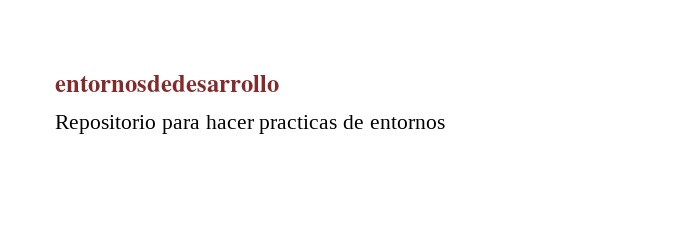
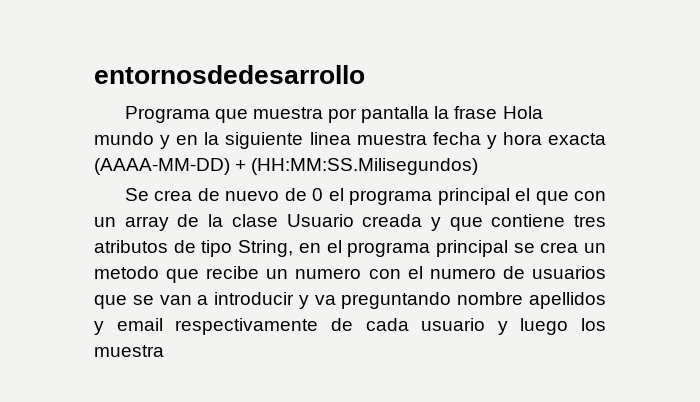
- Repositorio para hacer practicas de entornos
+ Programa que muestra por pantalla la frase Hola mundo y en la siguiente linea muestra fecha y hora exacta (AAAA-MM-DD) + (HH:MM:SS.Milisegundos)
+ Se crea de nuevo de 0 el programa principal el que con un array de la clase Usuario creada y que contiene tres atributos de tipo String, en el programa principal se crea un metodo que recibe un numero con el numero de usuarios que se van a introducir y va preguntando nombre apellidos y email respectivamente de cada usuario y luego los muestra

